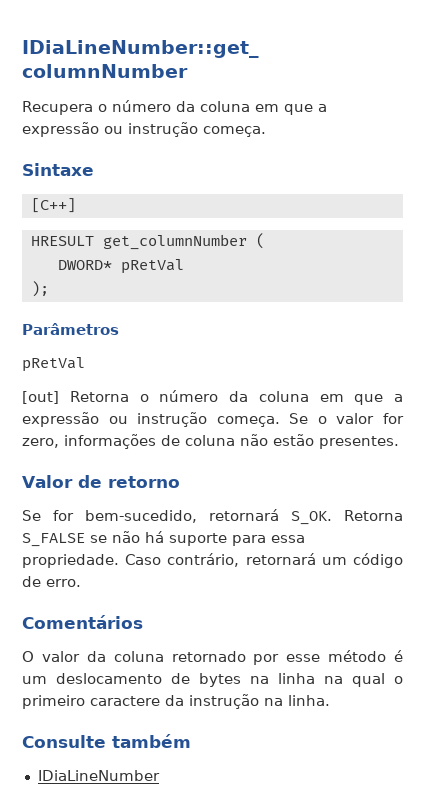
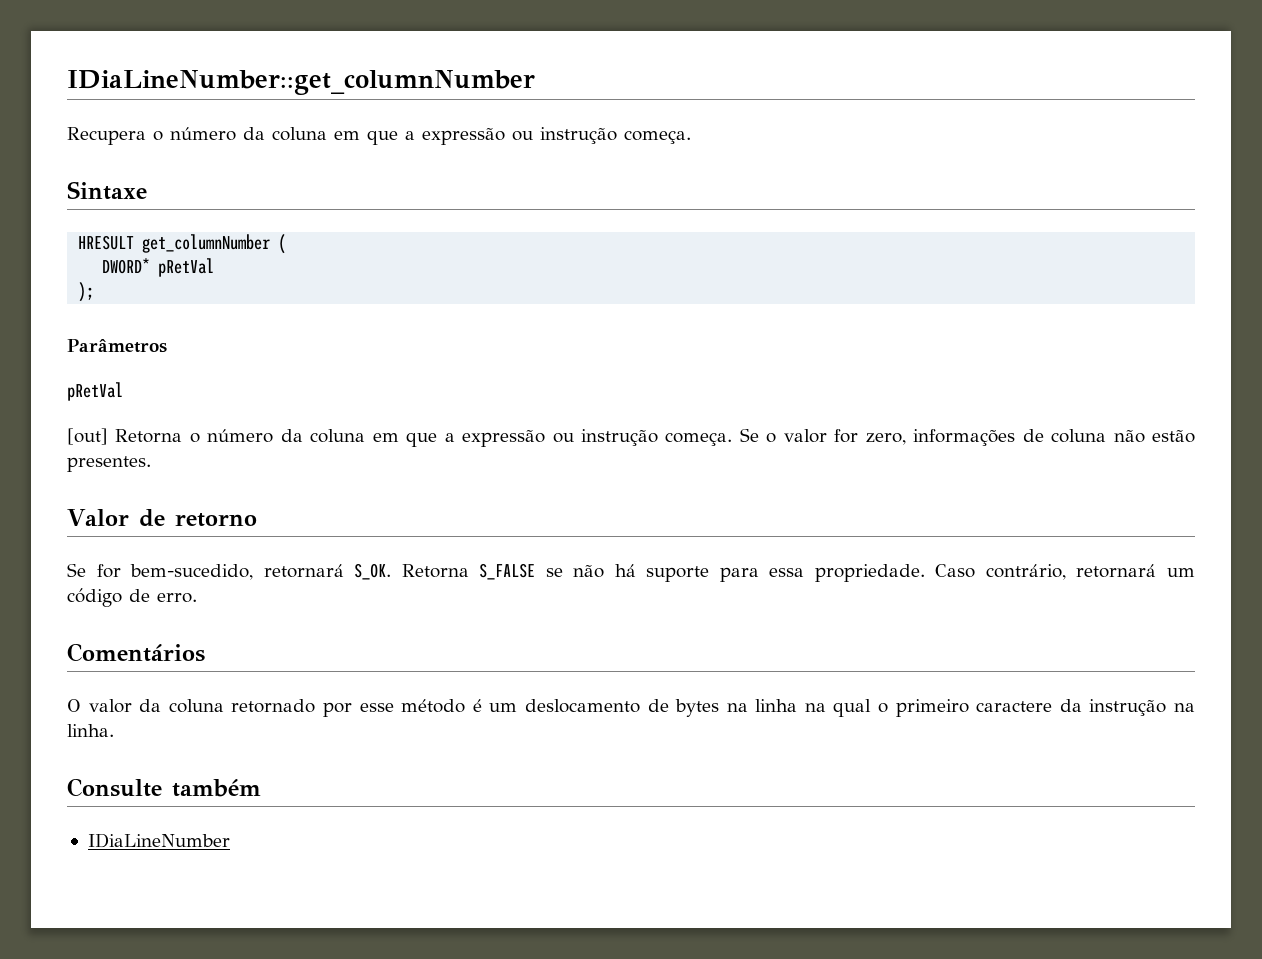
- [C++]

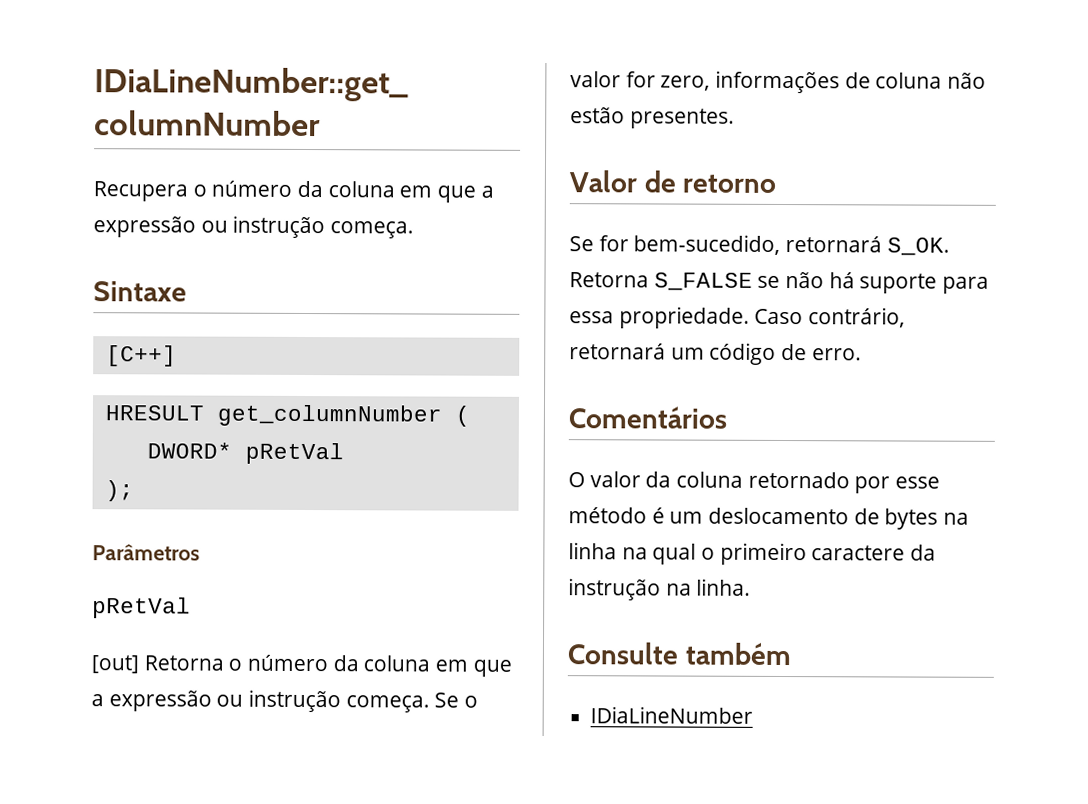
+ [C++]

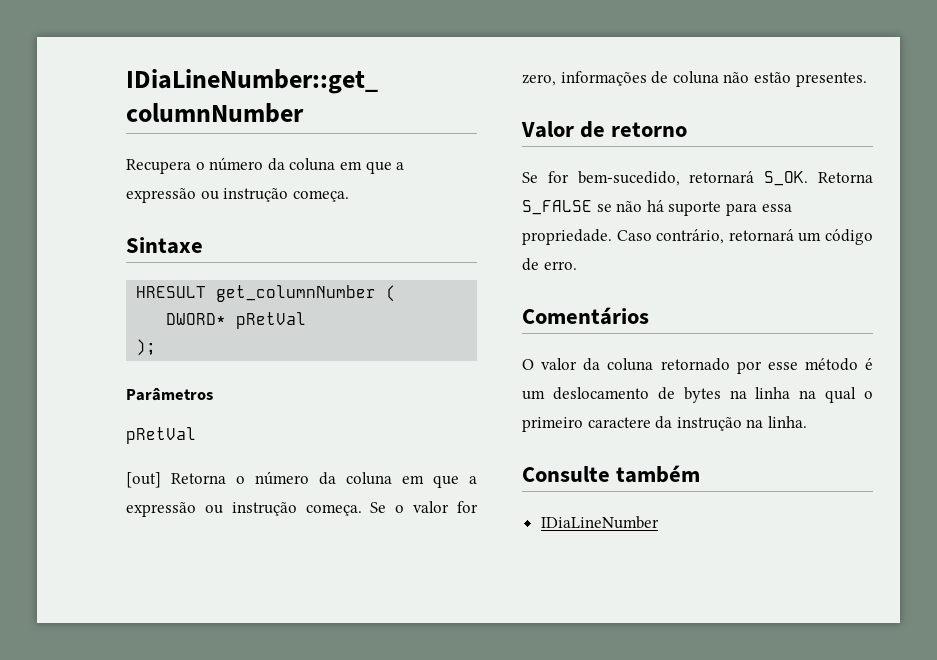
- [C++]

